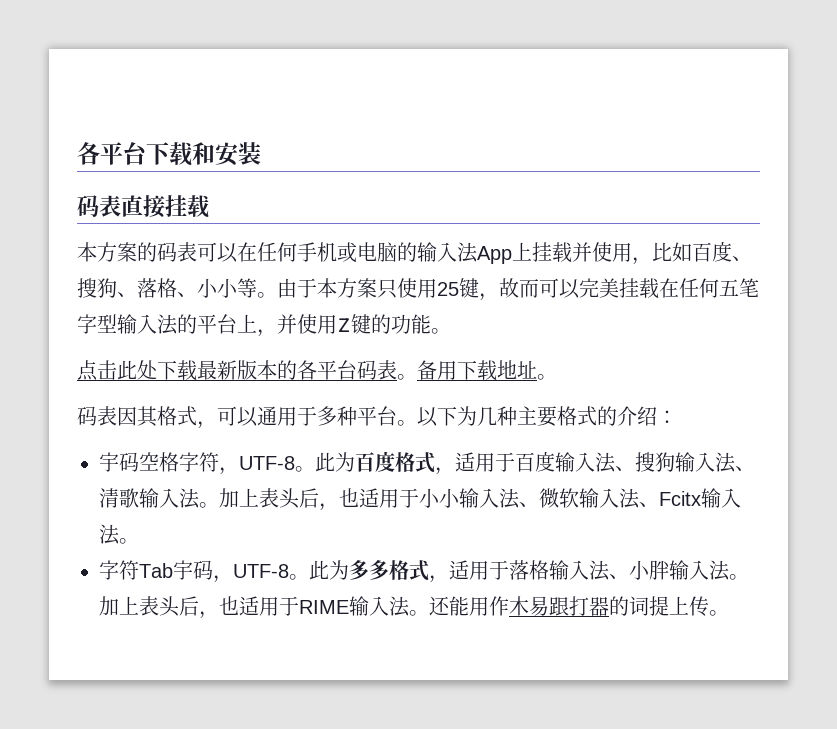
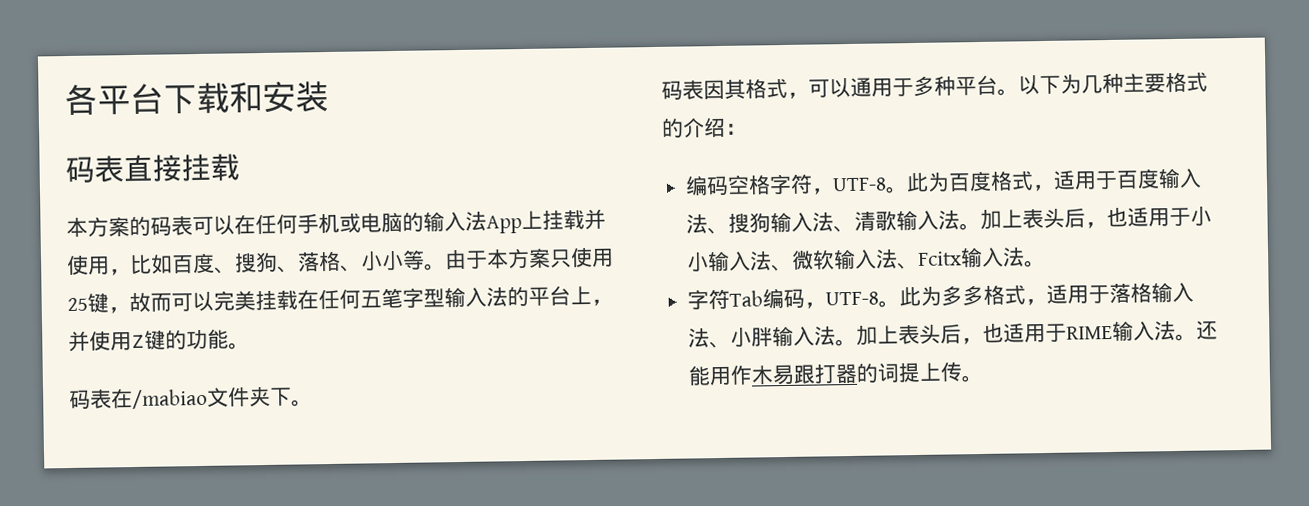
- 点击此处下载最新版本的各平台码表。备用下载地址。
+ 码表在/mabiao文件夹下。
- 宇码空格字符，UTF-8。
+ 编码空格字符，UTF-8。
- 字符Tab宇码，UTF-8。
+ 字符Tab编码，UTF-8。

